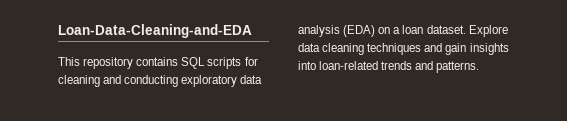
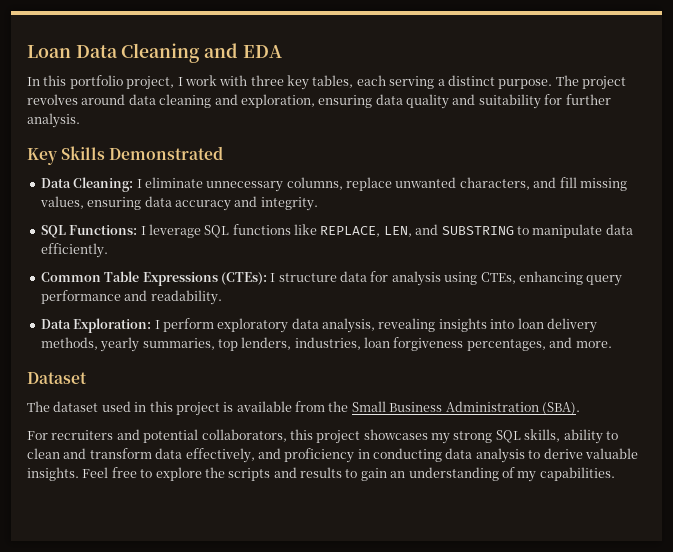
- Loan-Data-Cleaning-and-EDA
- This repository contains SQL scripts for cleaning and conducting exploratory data analysis (EDA) on a loan dataset. Explore data cleaning techniques and gain insights into loan-related trends and patterns.
+ Loan Data Cleaning and EDA
+ In this portfolio project, I work with three key tables, each serving a distinct purpose. The project revolves around data cleaning and exploration, ensuring data quality and suitability for further analysis.
+ Key Skills Demonstrated
+ Data Cleaning: I eliminate unnecessary columns, replace unwanted characters, and fill missing values, ensuring data accuracy and integrity.
+ SQL Functions: I leverage SQL functions like REPLACE, LEN, and SUBSTRING to manipulate data efficiently.
+ Common Table Expressions (CTEs): I structure data for analysis using CTEs, enhancing query performance and readability.
+ Data Exploration: I perform exploratory data analysis, revealing insights into loan delivery methods, yearly summaries, top lenders, industries, loan forgiveness percentages, and more.
+ Dataset
+ The dataset used in this project is available from the Small Business Administration (SBA).
+ For recruiters and potential collaborators, this project showcases my strong SQL skills, ability to clean and transform data effectively, and proficiency in conducting data analysis to derive valuable insights. Feel free to explore the scripts and results to gain an understanding of my capabilities.

